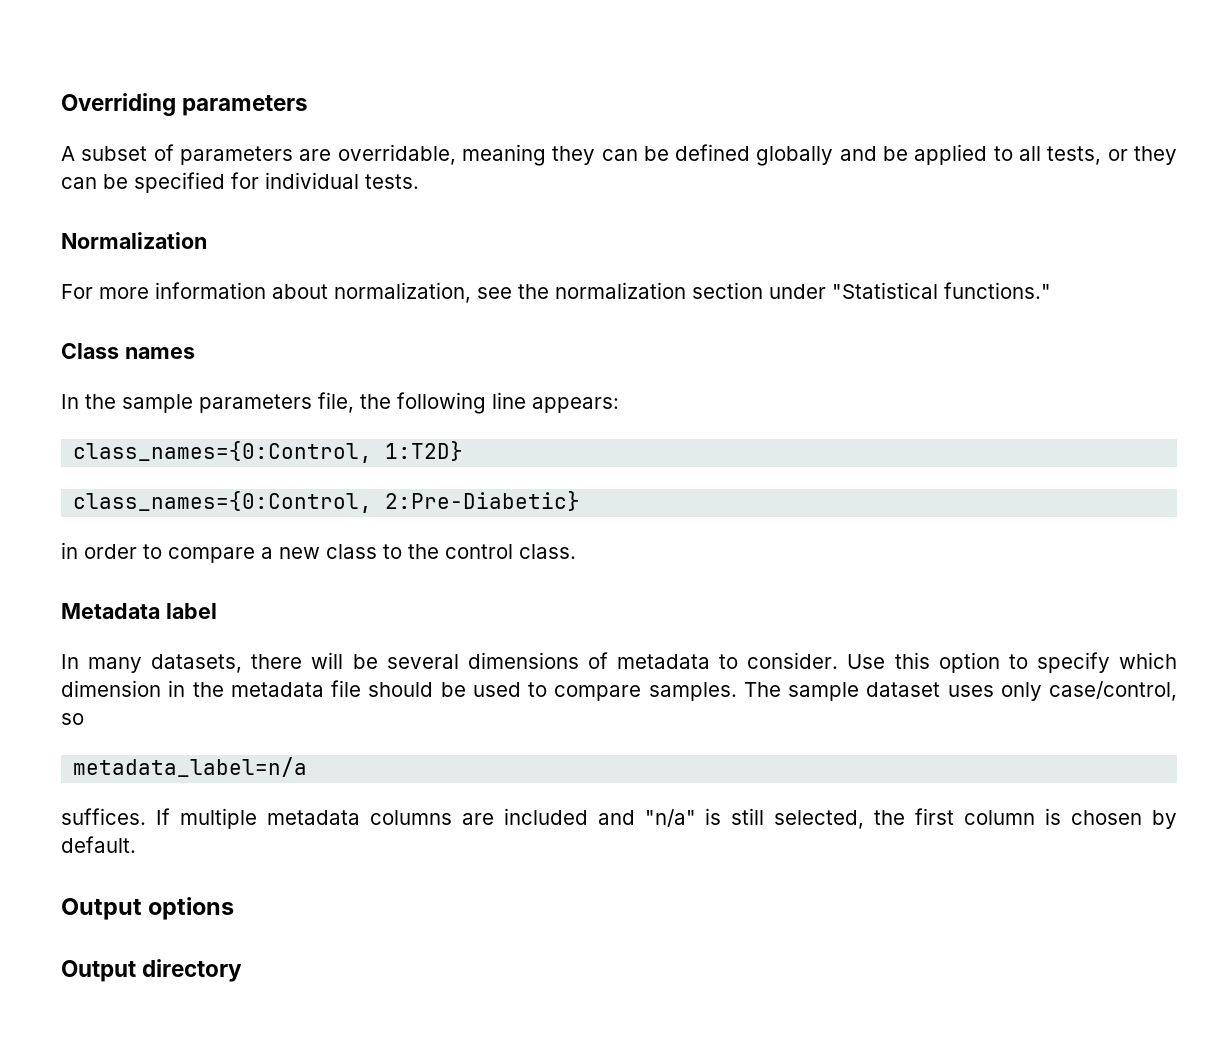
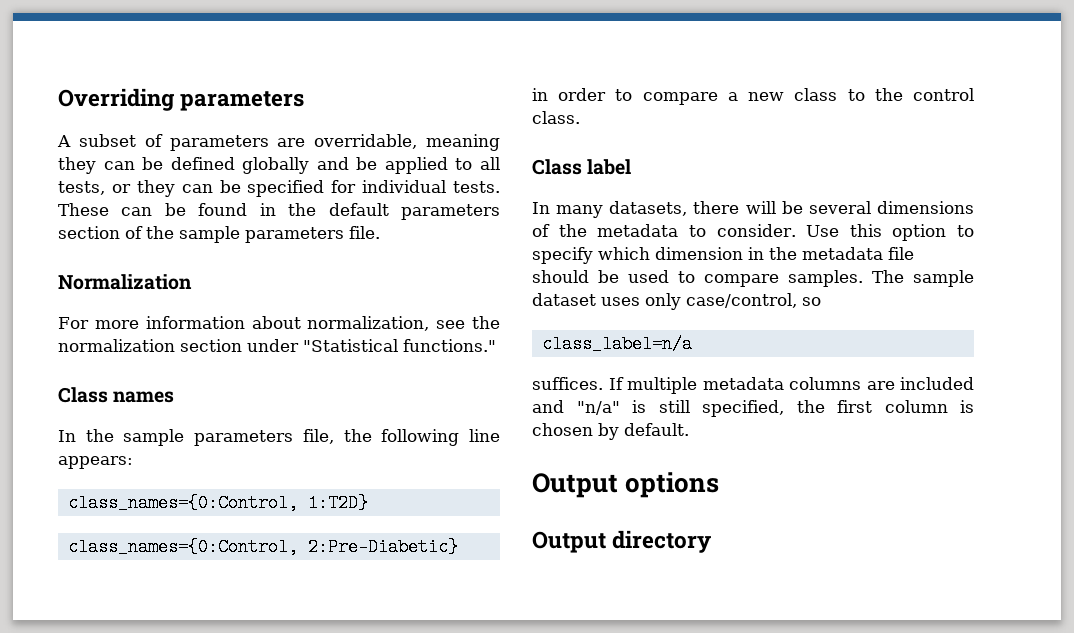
+ These can be found in the default parameters section of the sample parameters file.
- Metadata label
+ Class label
- In many datasets, there will be several dimensions of metadata to consider.
+ In many datasets, there will be several dimensions of the metadata to consider.
- metadata_label=n/a
+ class_label=n/a
- If multiple metadata columns are included and "n/a" is still selected, the first column is chosen by default.
+ If multiple metadata columns are included and "n/a" is still specified, the first column is chosen by default.

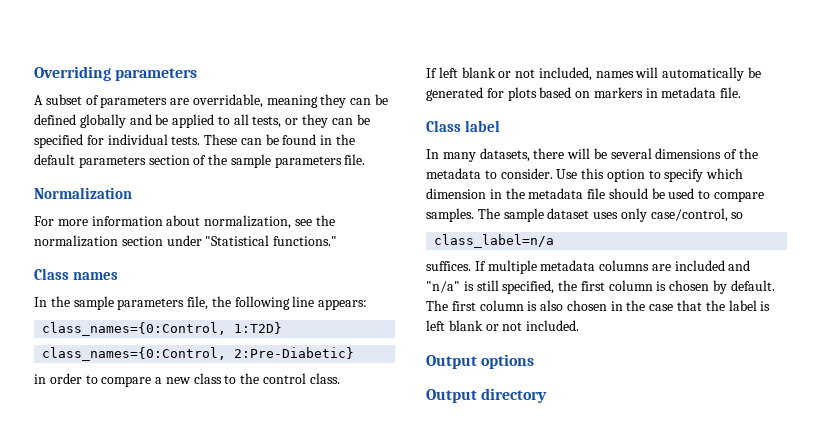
+ If left blank or not included, names will automatically be generated for plots based on markers in metadata file.
+ The first column is also chosen in the case that the label is left blank or not included.

